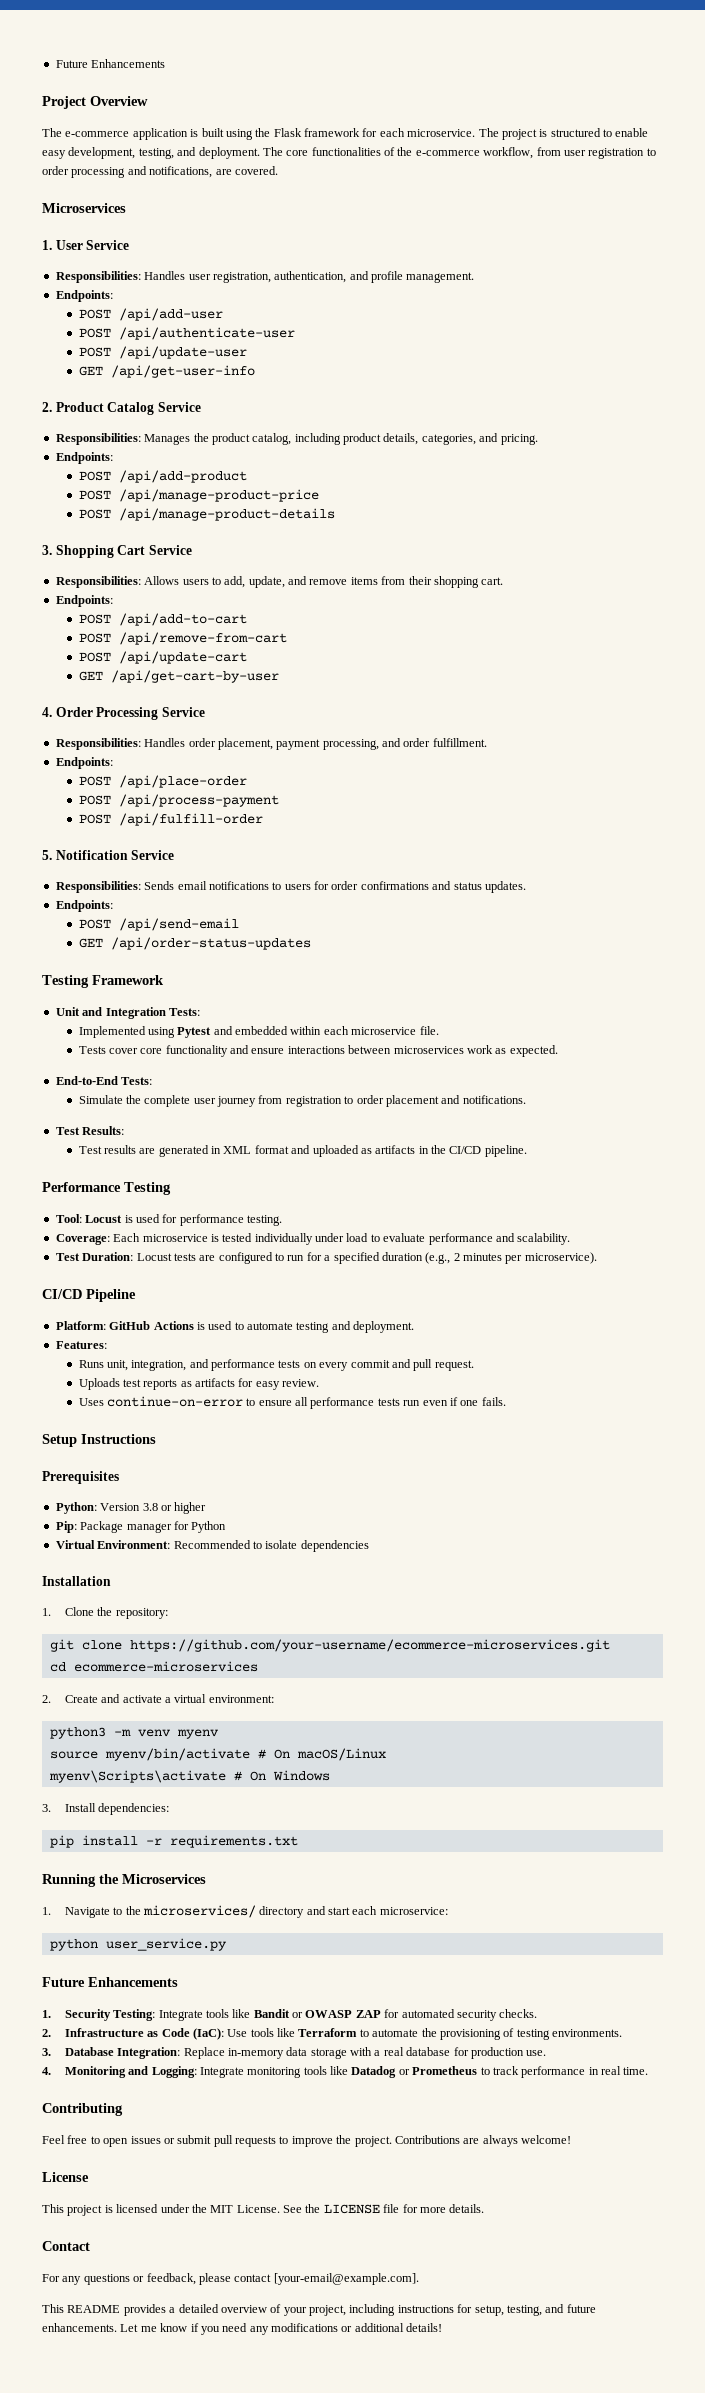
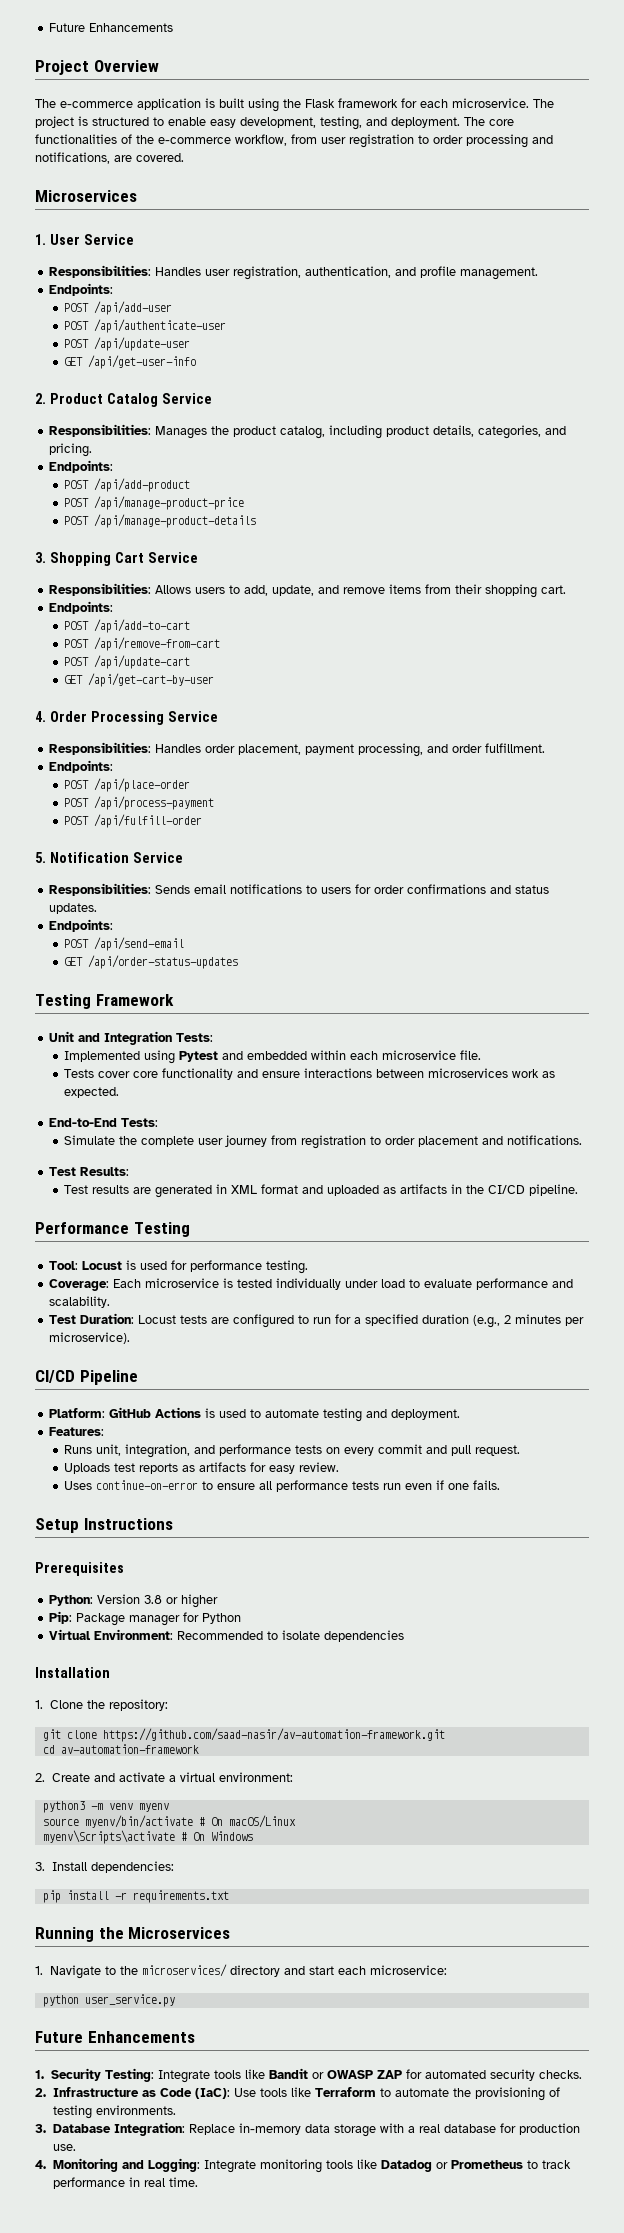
- git clone https://github.com/your-username/ecommerce-microservices.git
+ git clone https://github.com/saad-nasir/av-automation-framework.git
- cd ecommerce-microservices
+ cd av-automation-framework
- Contributing
- Feel free to open issues or submit pull requests to improve the project. Contributions are always welcome!
- License
- This project is licensed under the MIT License. See the LICENSE file for more details.
- Contact
- For any questions or feedback, please contact [your-email@example.com].
- This README provides a detailed overview of your project, including instructions for setup, testing, and future enhancements. Let me know if you need any modifications or additional details!

